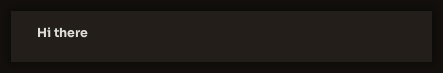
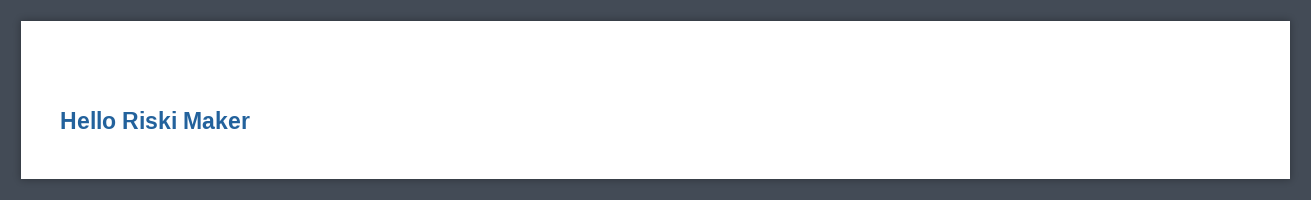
- Hi there
+ Hello Riski Maker

